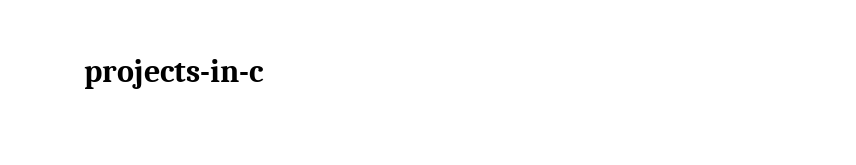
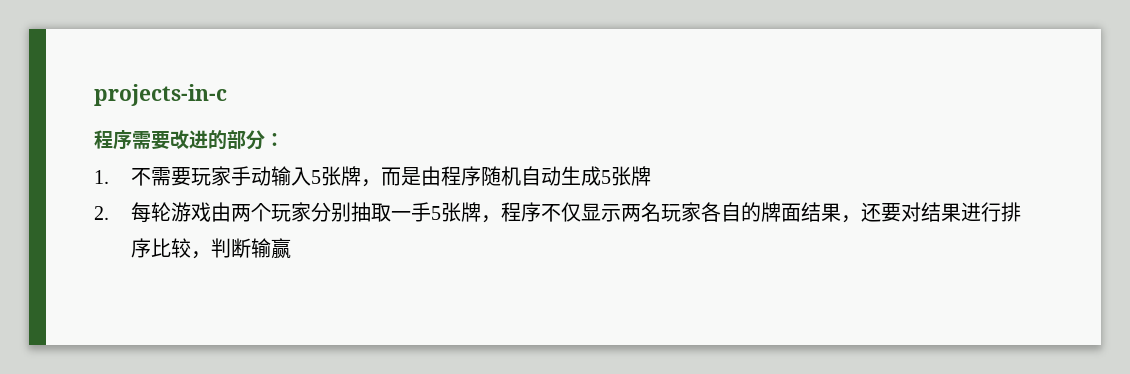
+ 程序需要改进的部分：
+ 1.不需要玩家手动输入5张牌，而是由程序随机自动生成5张牌
+ 2.每轮游戏由两个玩家分别抽取一手5张牌，程序不仅显示两名玩家各自的牌面结果，还要对结果进行排序比较，判断输赢

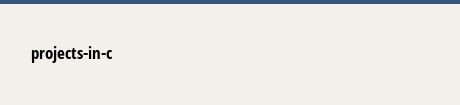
- 程序需要改进的部分：
- 1.不需要玩家手动输入5张牌，而是由程序随机自动生成5张牌
- 2.每轮游戏由两个玩家分别抽取一手5张牌，程序不仅显示两名玩家各自的牌面结果，还要对结果进行排序比较，判断输赢

